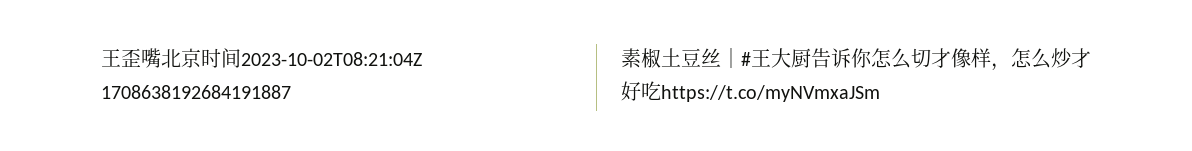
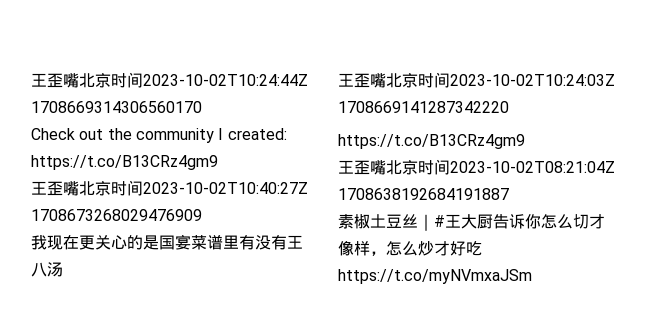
+ 王歪嘴北京时间2023-10-02T10:24:44Z 1708669314306560170
+ Check out the community I created: https://t.co/B13CRz4gm9
+ 王歪嘴北京时间2023-10-02T10:40:27Z 1708673268029476909
+ 我现在更关心的是国宴菜谱里有没有王八汤
+ 王歪嘴北京时间2023-10-02T10:24:03Z 1708669141287342220
+ https://t.co/B13CRz4gm9

